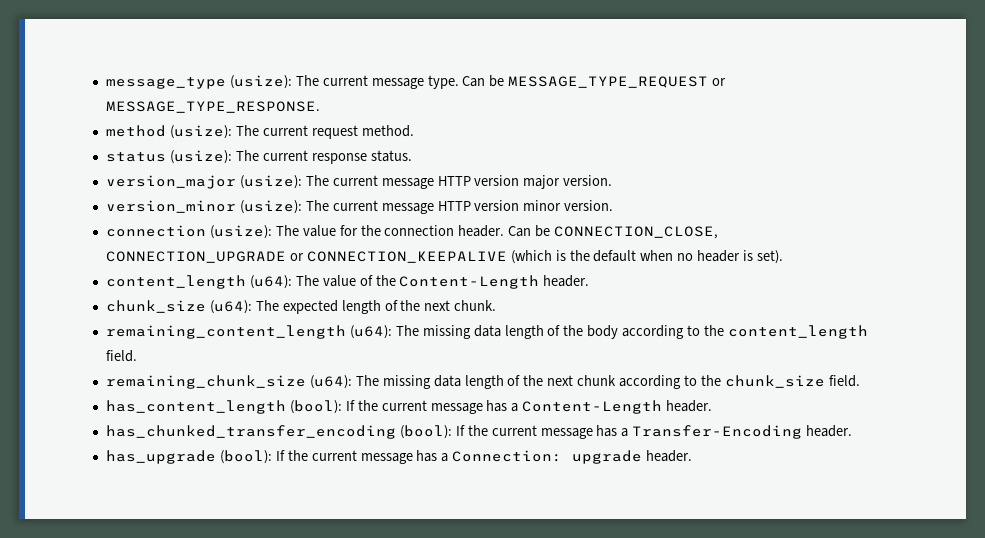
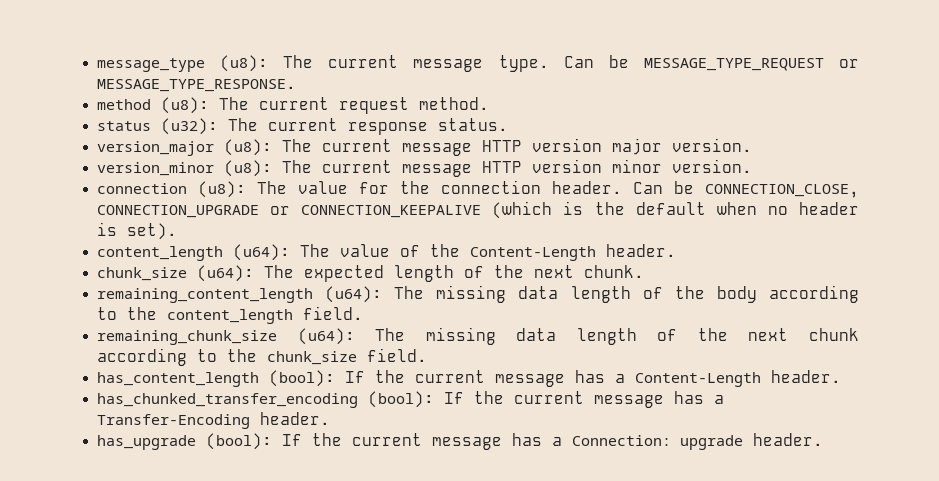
- message_type (usize): The current message type.
+ message_type (u8): The current message type.
- method (usize): The current request method.
+ method (u8): The current request method.
- status (usize): The current response status.
+ status (u32): The current response status.
- version_major (usize): The current message HTTP version major version.
+ version_major (u8): The current message HTTP version major version.
- version_minor (usize): The current message HTTP version minor version.
+ version_minor (u8): The current message HTTP version minor version.
- connection (usize): The value for the connection header.
+ connection (u8): The value for the connection header.

